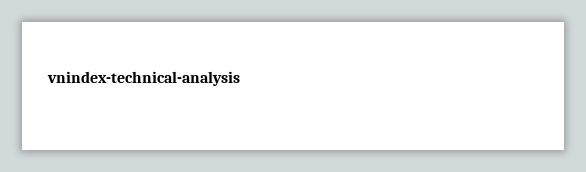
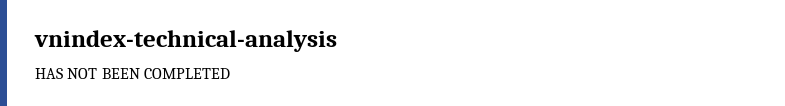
+ HAS NOT BEEN COMPLETED

